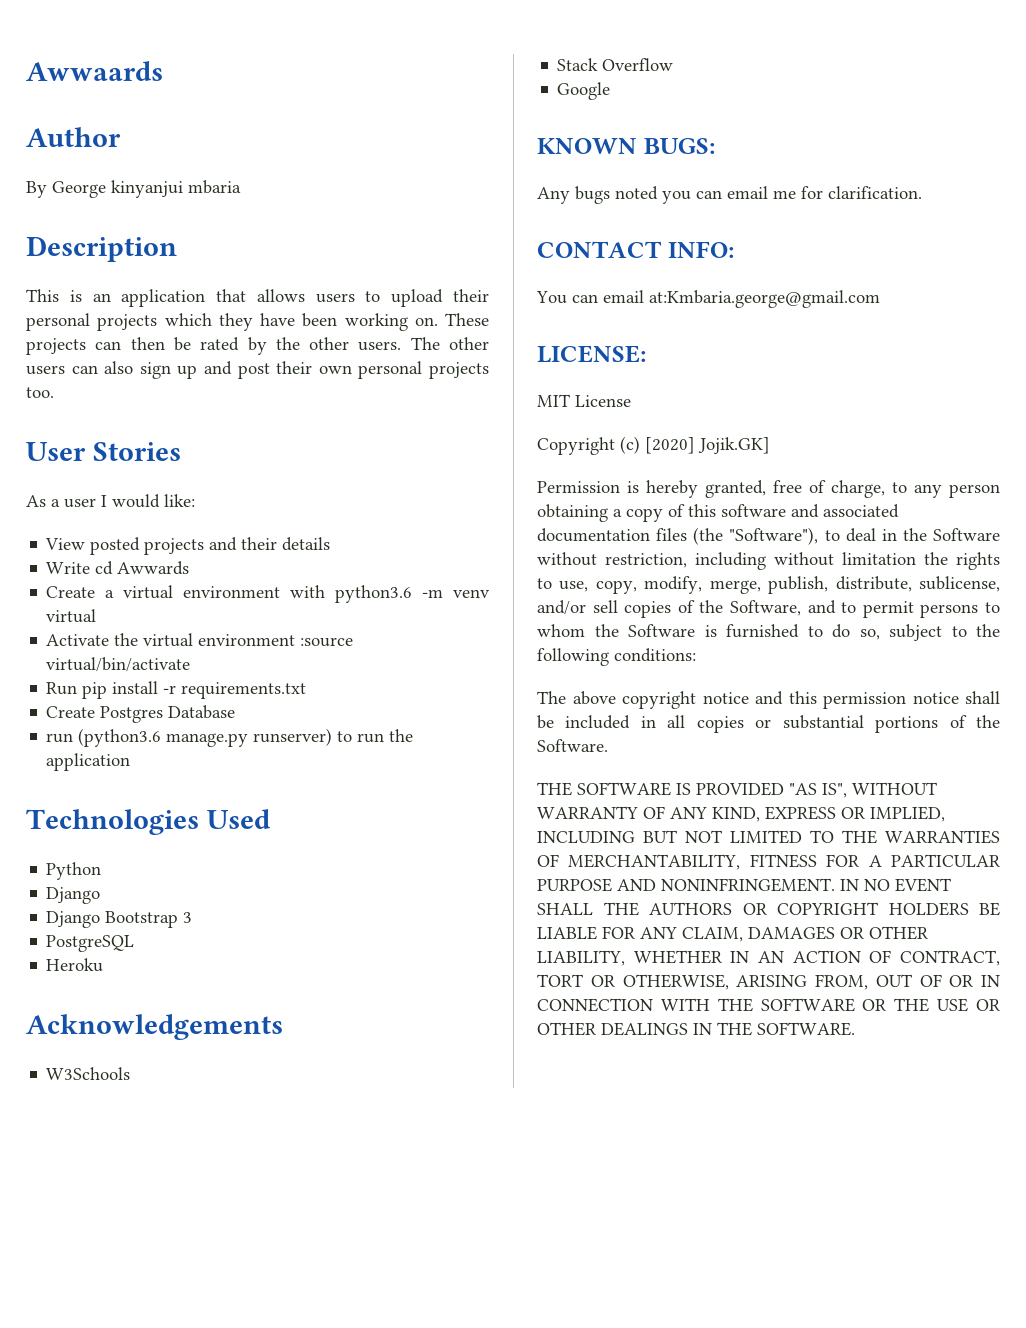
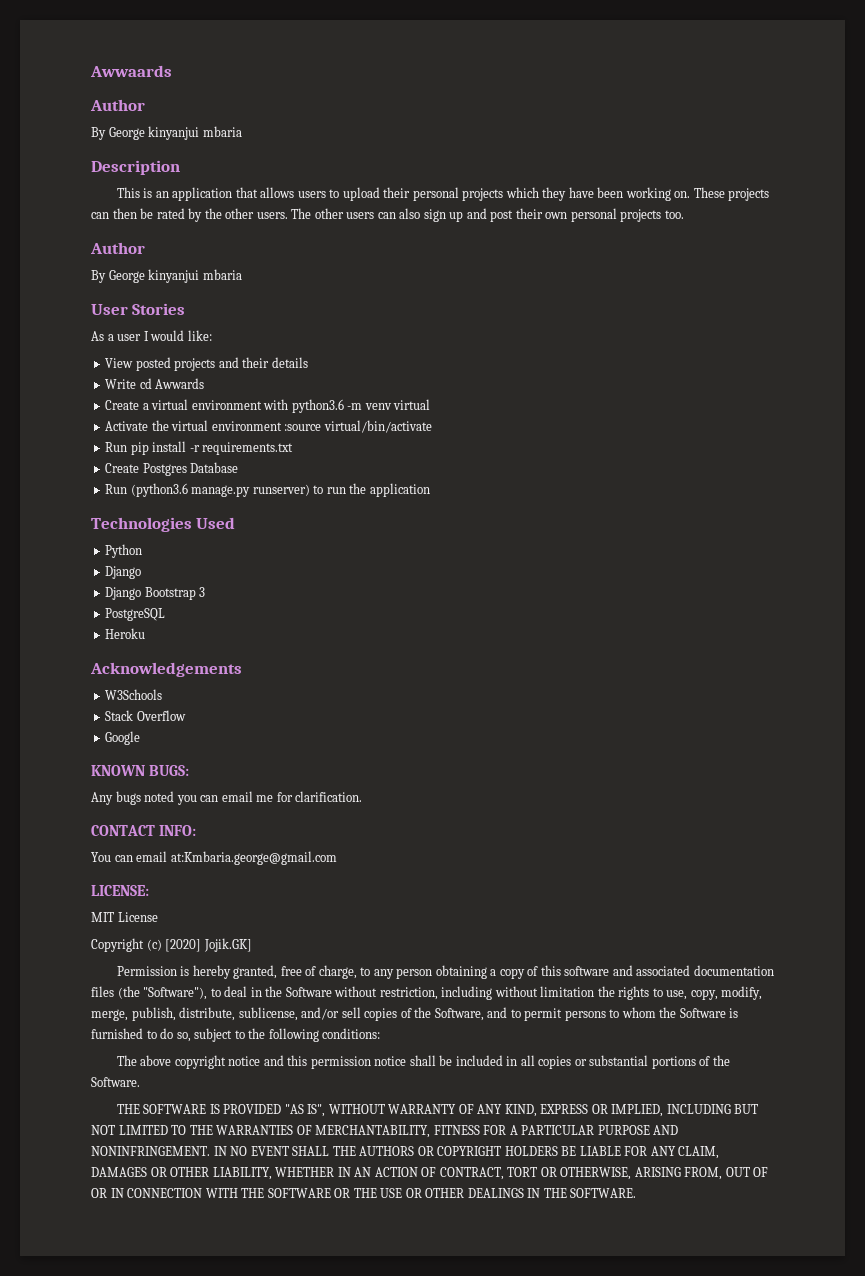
  The other users can also sign up and post their own personal projects too.
+ Author
+ By George kinyanjui mbaria
- run (python3.6 manage.py runserver) to run the application
+ Run (python3.6 manage.py runserver) to run the application

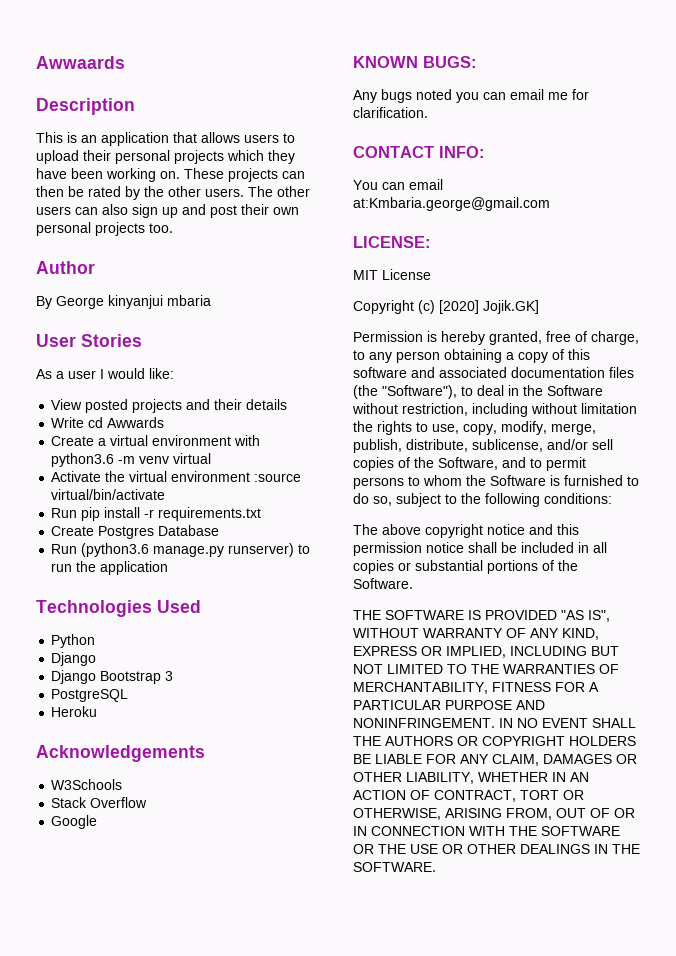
  Awwaards
- Author
- By George kinyanjui mbaria

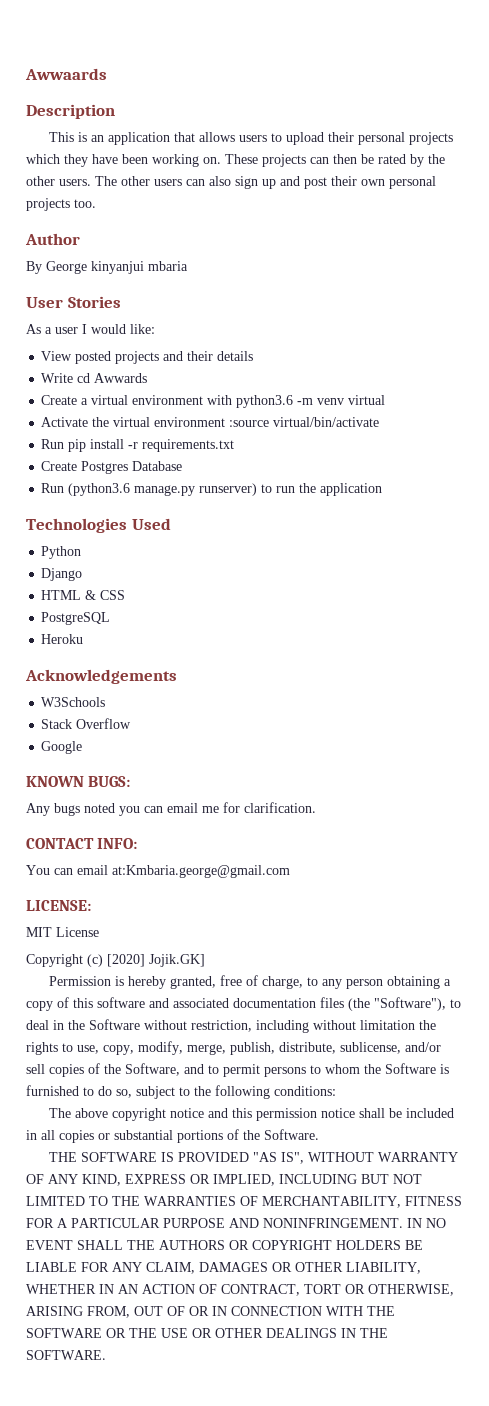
- Django Bootstrap 3
+ HTML & CSS

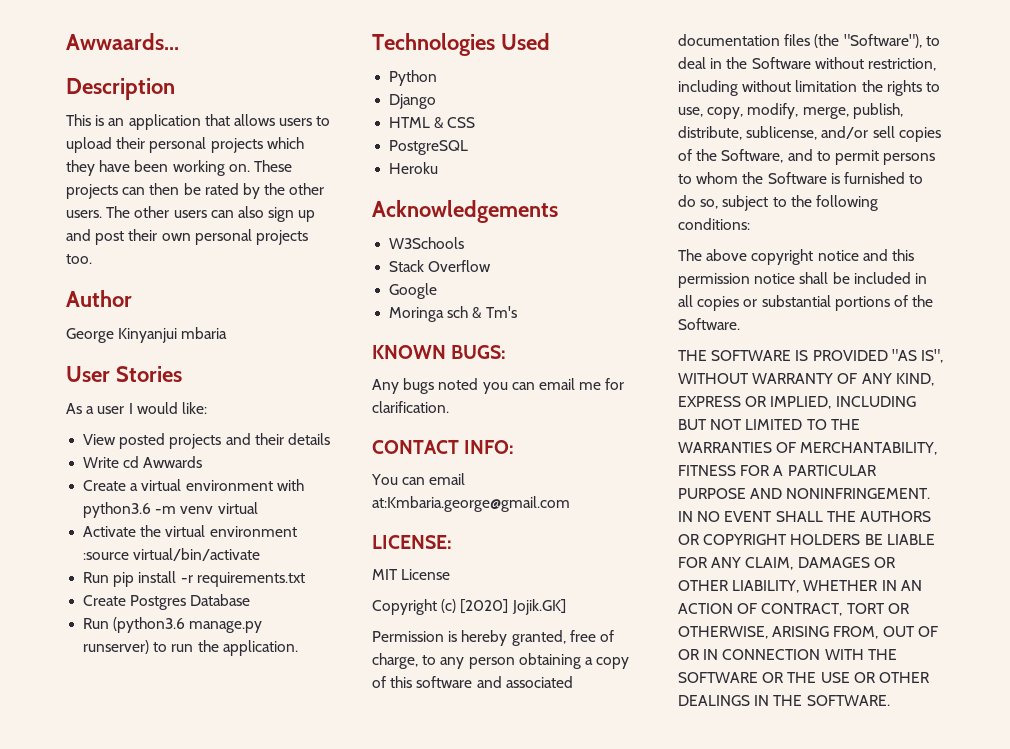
- Awwaards
+ Awwaards...
- By George kinyanjui mbaria
+ George Kinyanjui mbaria
- Run (python3.6 manage.py runserver) to run the application
+ Run (python3.6 manage.py runserver) to run the application.
+ Moringa sch & Tm's

